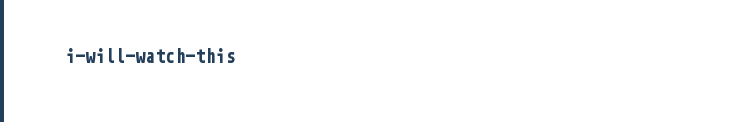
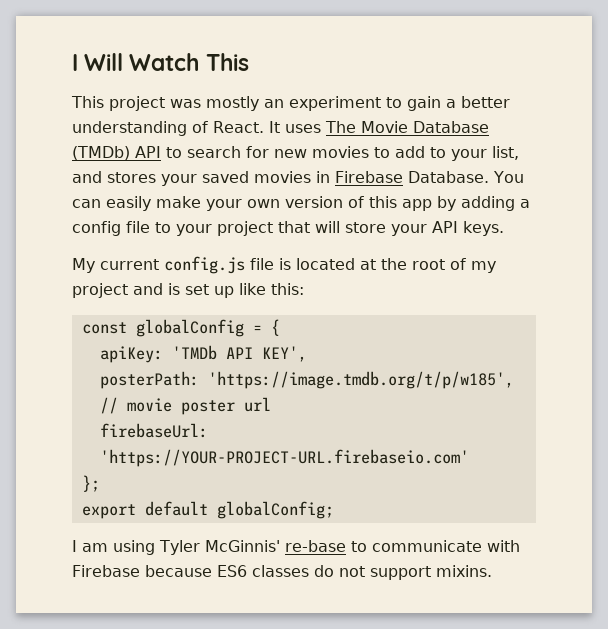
- i-will-watch-this
+ I Will Watch This
+ This project was mostly an experiment to gain a better understanding of React. It uses The Movie Database (TMDb) API to search for new movies to add to your list, and stores your saved movies in Firebase Database. You can easily make your own version of this app by adding a config file to your project that will store your API keys.
+ My current config.js file is located at the root of my project and is set up like this:
+ const globalConfig = {
+ apiKey: 'TMDb API KEY',
+ posterPath: 'https://image.tmdb.org/t/p/w185', // movie poster url
+ firebaseUrl: 'https://YOUR-PROJECT-URL.firebaseio.com'
+ };
+ export default globalConfig;
+ I am using Tyler McGinnis' re-base to communicate with Firebase because ES6 classes do not support mixins.

